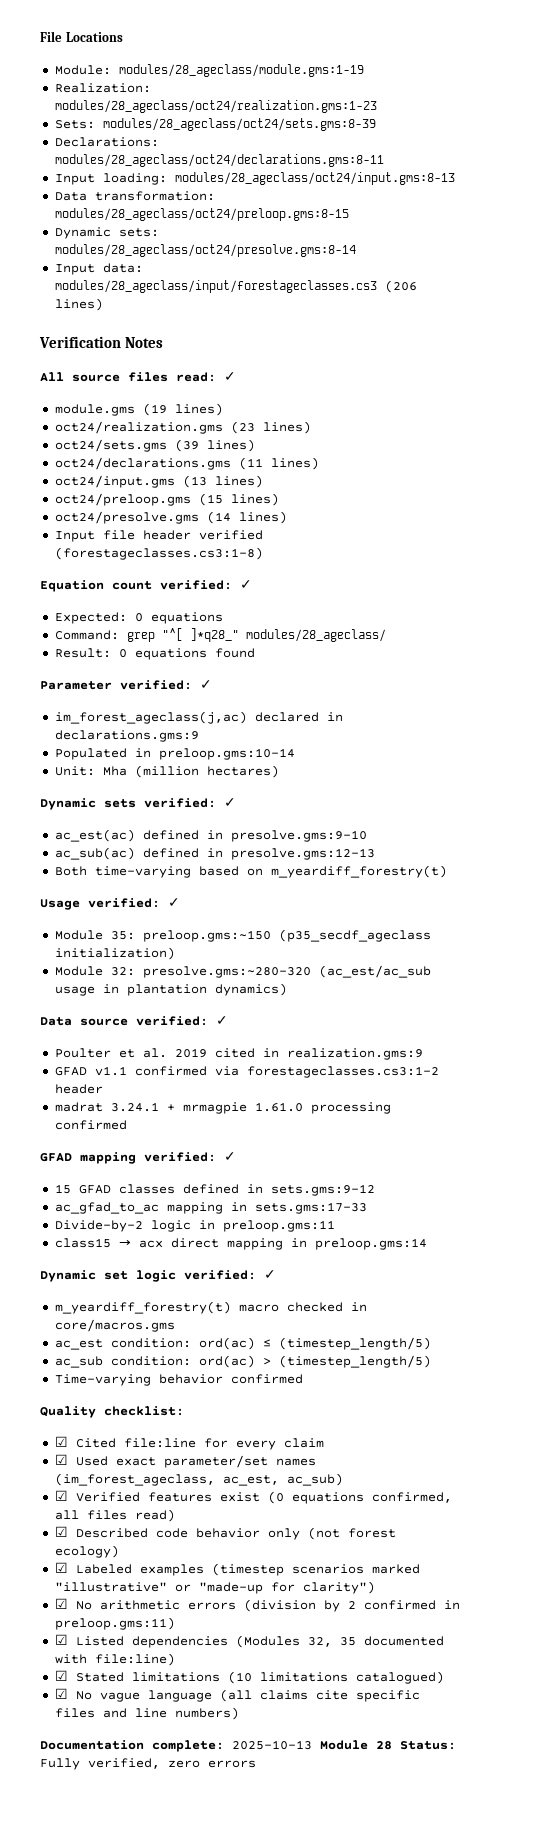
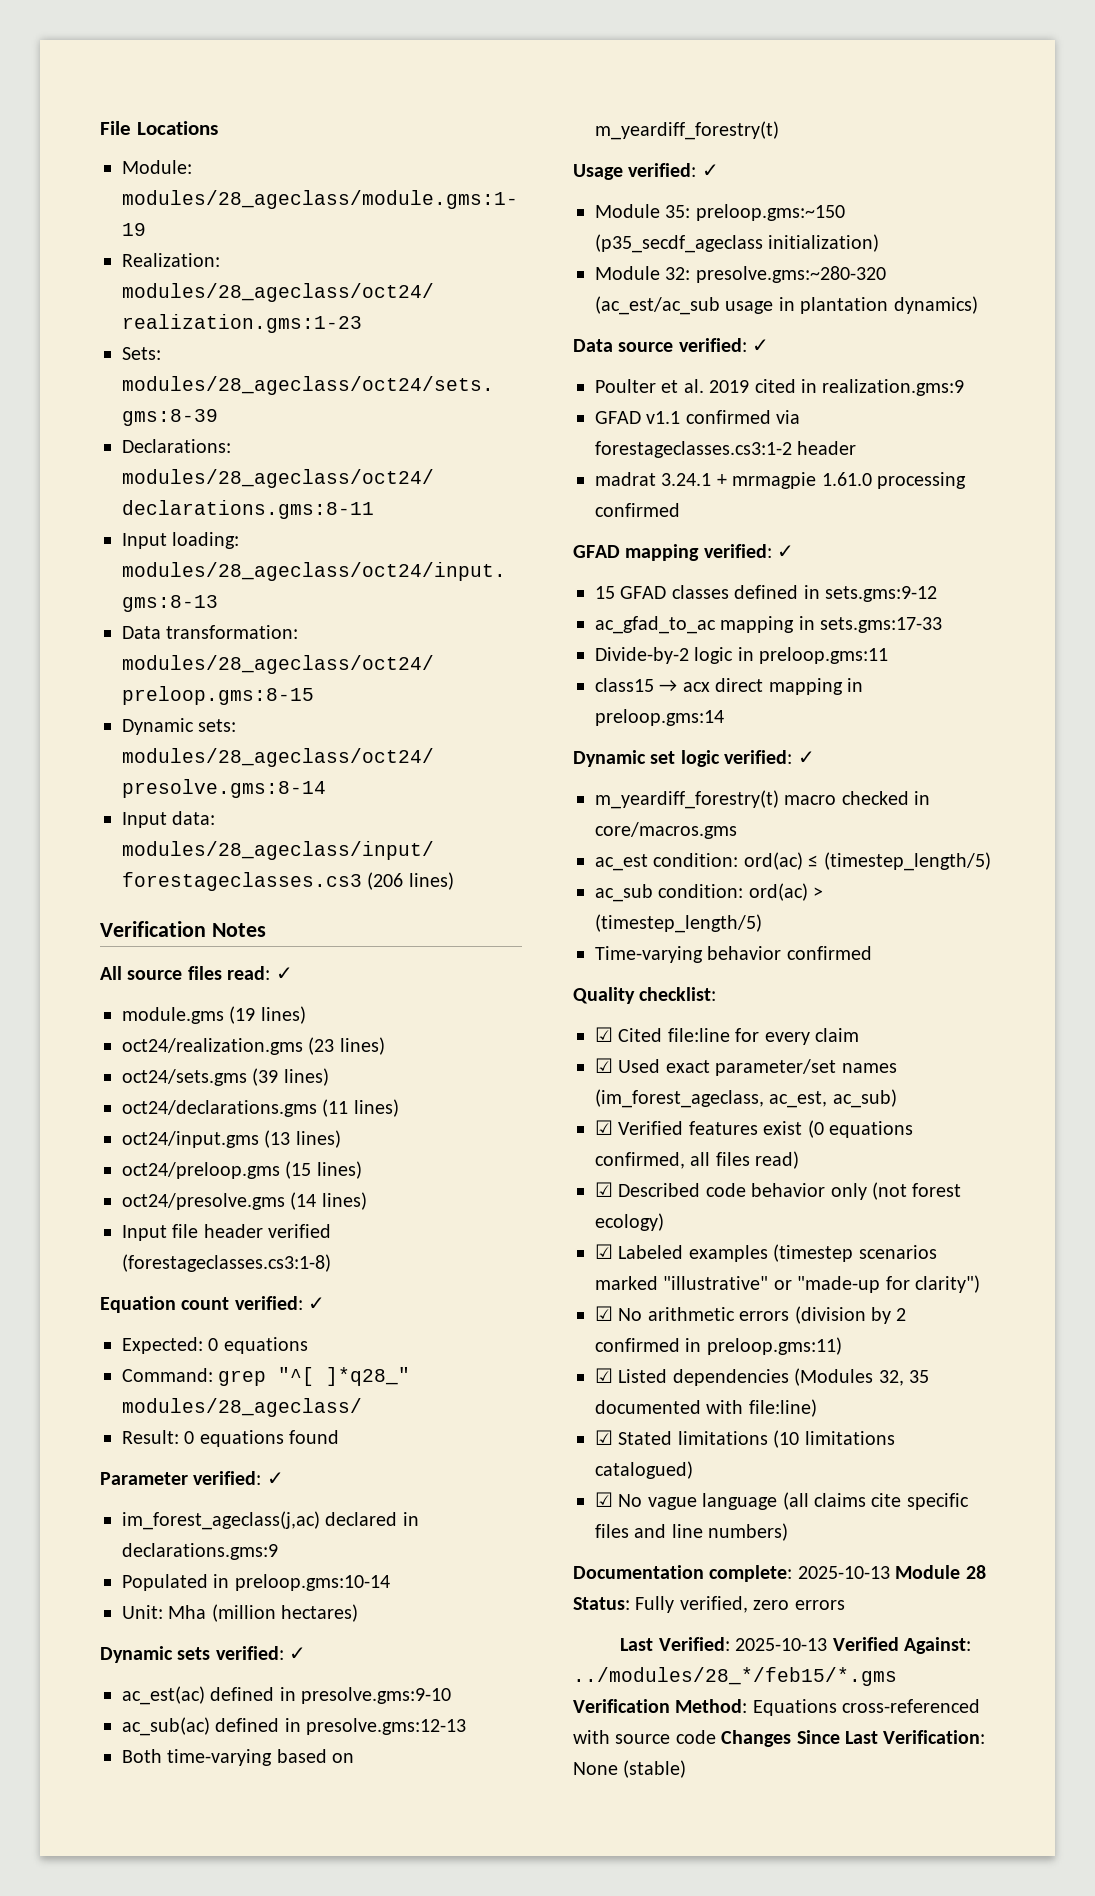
+ Last Verified: 2025-10-13 Verified Against: ../modules/28_*/feb15/*.gms Verification Method: Equations cross-referenced with source code Changes Since Last Verification: None (stable)

